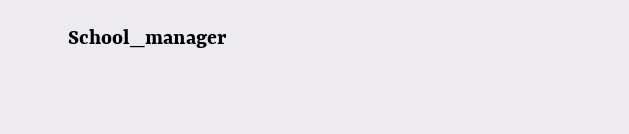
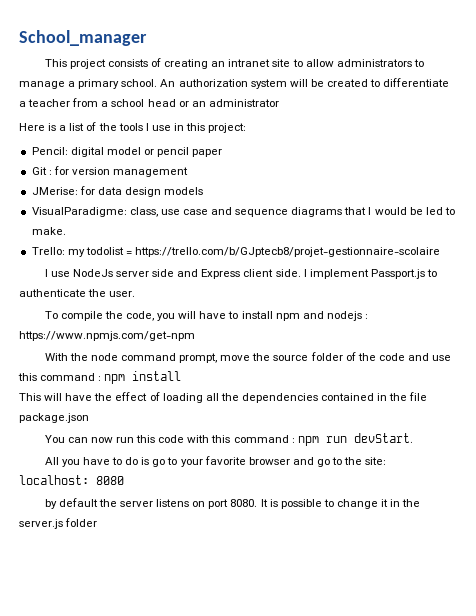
+ This project consists of creating an intranet site to allow administrators to manage a primary school. An authorization system will be created to differentiate a teacher from a school head or an administrator
+ Here is a list of the tools I use in this project:
+ Pencil: digital model or pencil paper
+ Git : for version management
+ JMerise: for data design models
+ VisualParadigme: class, use case and sequence diagrams that I would be led to make.
+ Trello: my todolist = https://trello.com/b/GJptecb8/projet-gestionnaire-scolaire
+ I use NodeJs server side and Express client side. I implement Passport.js to authenticate the user.
+ To compile the code, you will have to install npm and nodejs : https://www.npmjs.com/get-npm
+ With the node command prompt, move the source folder of the code and use this command : npm install
+ This will have the effect of loading all the dependencies contained in the file package.json
+ You can now run this code with this command : npm run devStart.
+ All you have to do is go to your favorite browser and go to the site: localhost: 8080
+ by default the server listens on port 8080. It is possible to change it in the server.js folder

